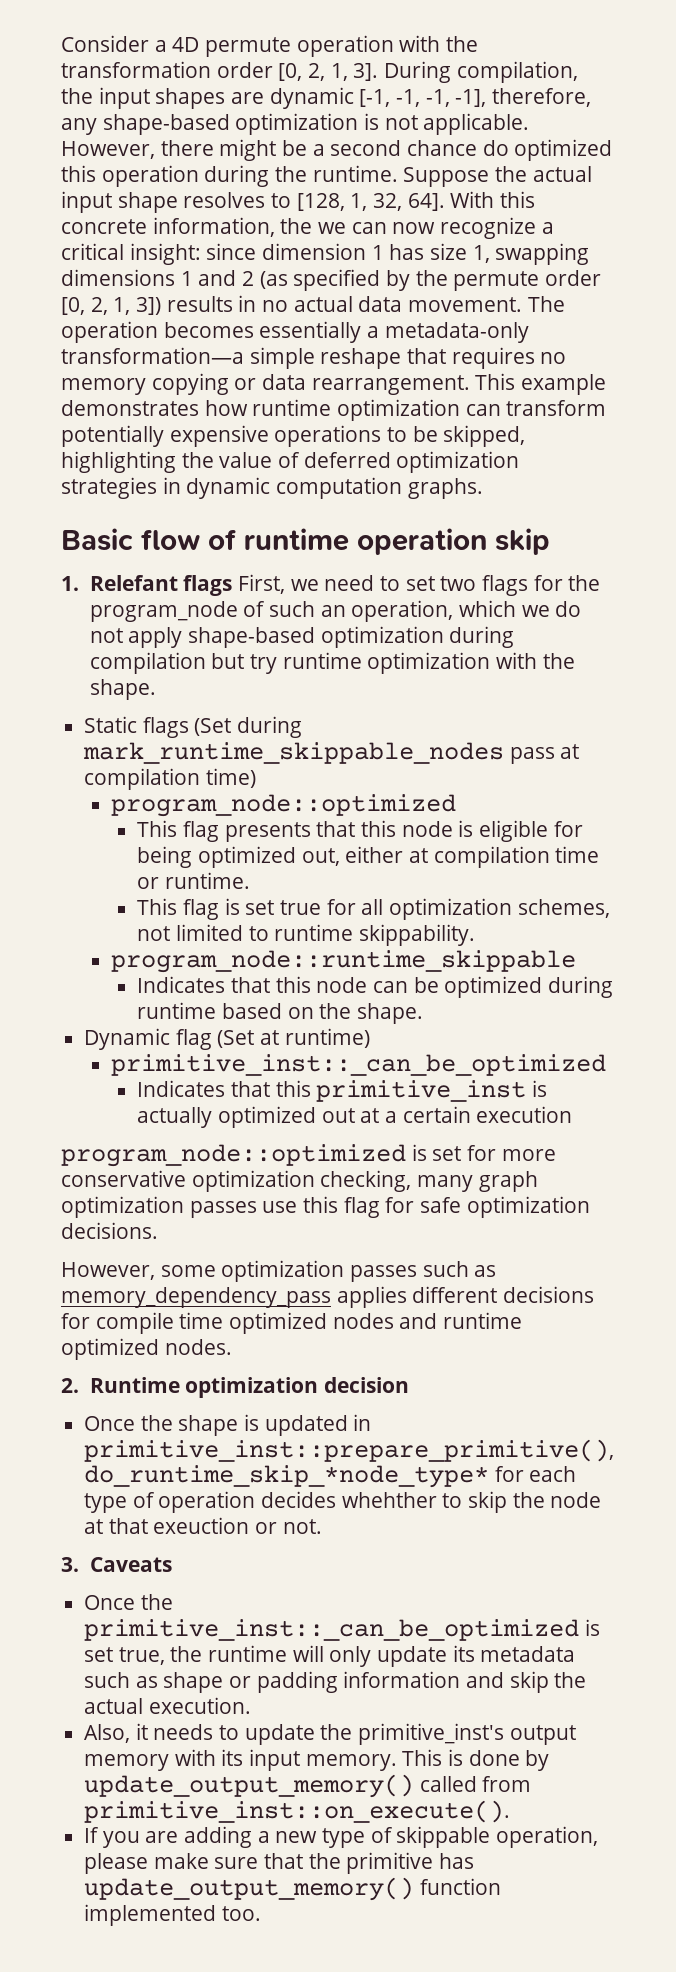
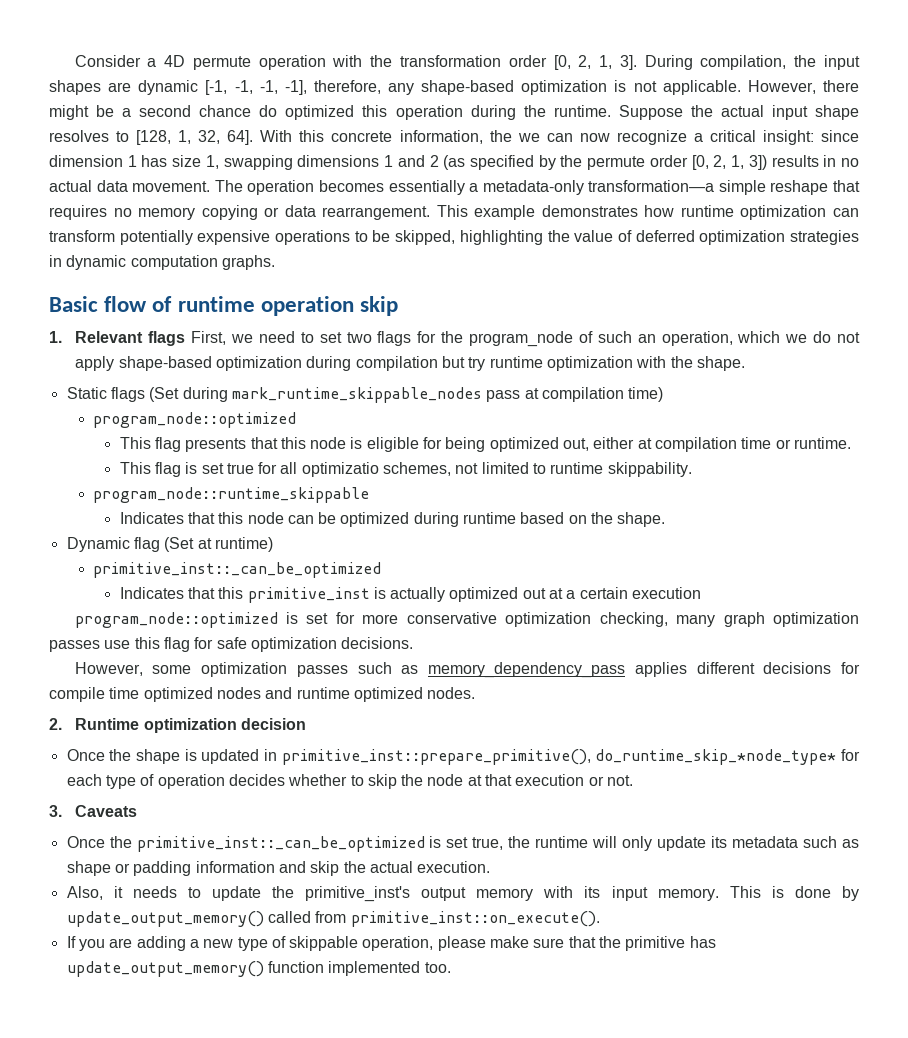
- 1. Relefant flags First, we need to set two flags for the program_node of such an operation, which we do not apply shape-based optimization during compilation but try runtime optimization with the shape.
+ 1. Relevant flags First, we need to set two flags for the program_node of such an operation, which we do not apply shape-based optimization during compilation but try runtime optimization with the shape.
- This flag is set true for all optimization schemes, not limited to runtime skippability.
+ This flag is set true for all optimizatio schemes, not limited to runtime skippability.
- Once the shape is updated in primitive_inst::prepare_primitive(), do_runtime_skip_*node_type* for each type of operation decides whehther to skip the node at that exeuction or not.
+ Once the shape is updated in primitive_inst::prepare_primitive(), do_runtime_skip_*node_type* for each type of operation decides whether to skip the node at that execution or not.

